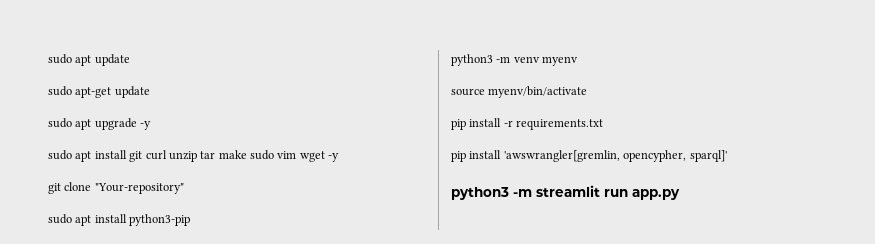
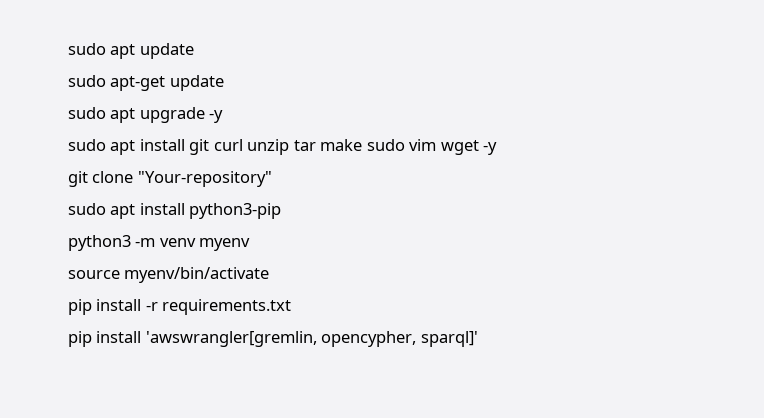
- python3 -m streamlit run app.py

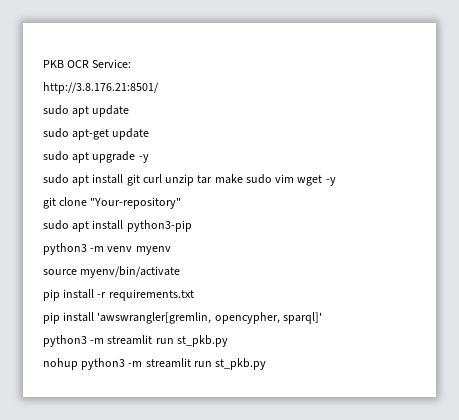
+ PKB OCR Service:
+ http://3.8.176.21:8501/
  pip install 'awswrangler[gremlin, opencypher, sparql]'
+ python3 -m streamlit run st_pkb.py
+ nohup python3 -m streamlit run st_pkb.py

